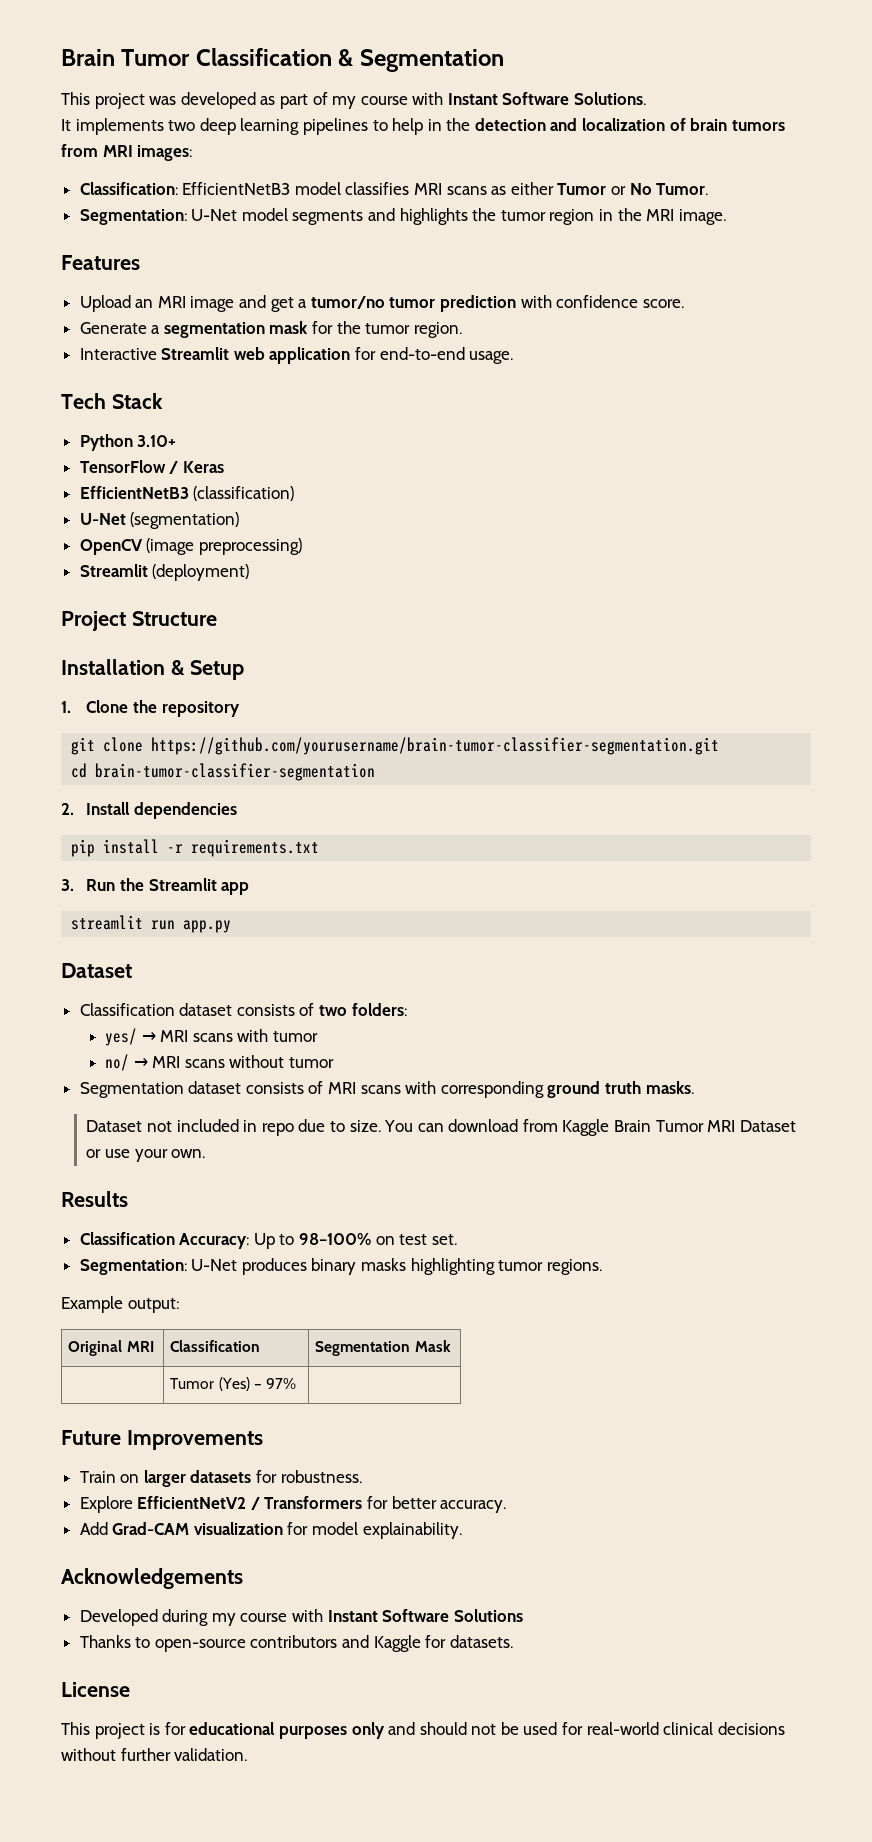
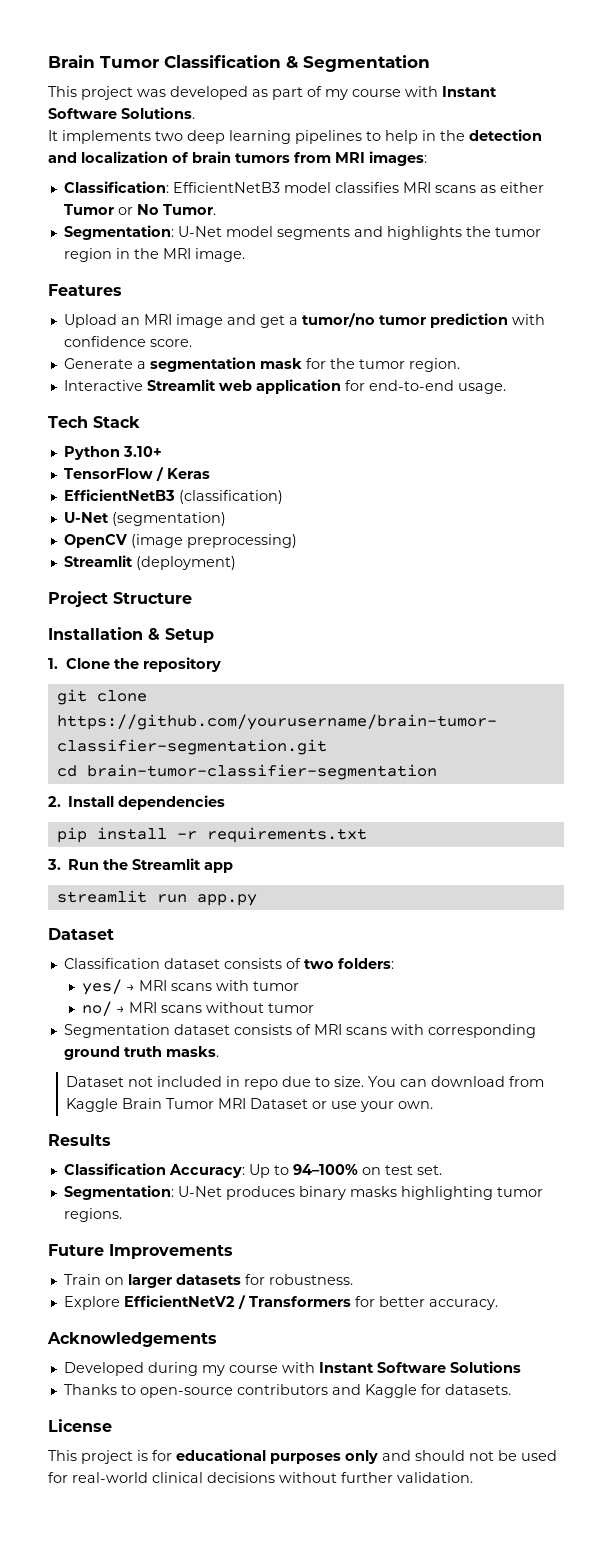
- Classification Accuracy: Up to 98–100% on test set.
+ Classification Accuracy: Up to 94–100% on test set.
- Example output:
- Original MRI | Classification | Segmentation Mask
- | Tumor (Yes) – 97% |
- Add Grad-CAM visualization for model explainability.

